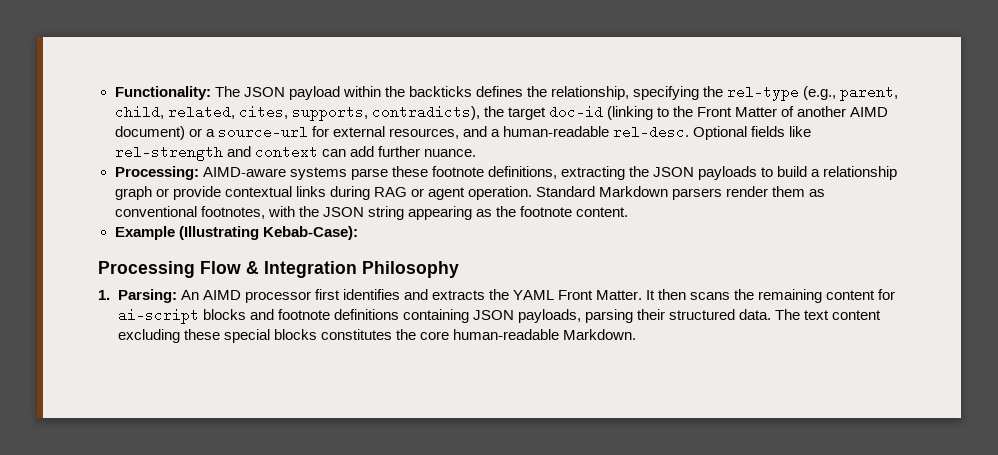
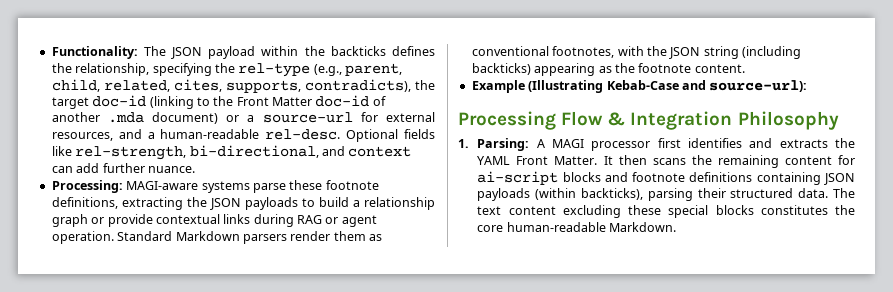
- Functionality: The JSON payload within the backticks defines the relationship, specifying the rel-type (e.g., parent, child, related, cites, supports, contradicts), the target doc-id (linking to the Front Matter of another AIMD document) or a source-url for external resources, and a human-readable rel-desc.
+ Functionality: The JSON payload within the backticks defines the relationship, specifying the rel-type (e.g., parent, child, related, cites, supports, contradicts), the target doc-id (linking to the Front Matter doc-id of another .mda document) or a source-url for external resources, and a human-readable rel-desc.
- Optional fields like rel-strength and context can add further nuance.
+ Optional fields like rel-strength, bi-directional, and context can add further nuance.
- Processing: AIMD-aware systems parse these footnote definitions, extracting the JSON payloads to build a relationship graph or provide contextual links during RAG or agent operation.
+ Processing: MAGI-aware systems parse these footnote definitions, extracting the JSON payloads to build a relationship graph or provide contextual links during RAG or agent operation.
- Standard Markdown parsers render them as conventional footnotes, with the JSON string appearing as the footnote content.
+ Standard Markdown parsers render them as conventional footnotes, with the JSON string (including backticks) appearing as the footnote content.
- Example (Illustrating Kebab-Case):
+ Example (Illustrating Kebab-Case and source-url):
- 1. Parsing: An AIMD processor first identifies and extracts the YAML Front Matter.
+ 1. Parsing: A MAGI processor first identifies and extracts the YAML Front Matter.
- It then scans the remaining content for ai-script blocks and footnote definitions containing JSON payloads, parsing their structured data.
+ It then scans the remaining content for ai-script blocks and footnote definitions containing JSON payloads (within backticks), parsing their structured data.

